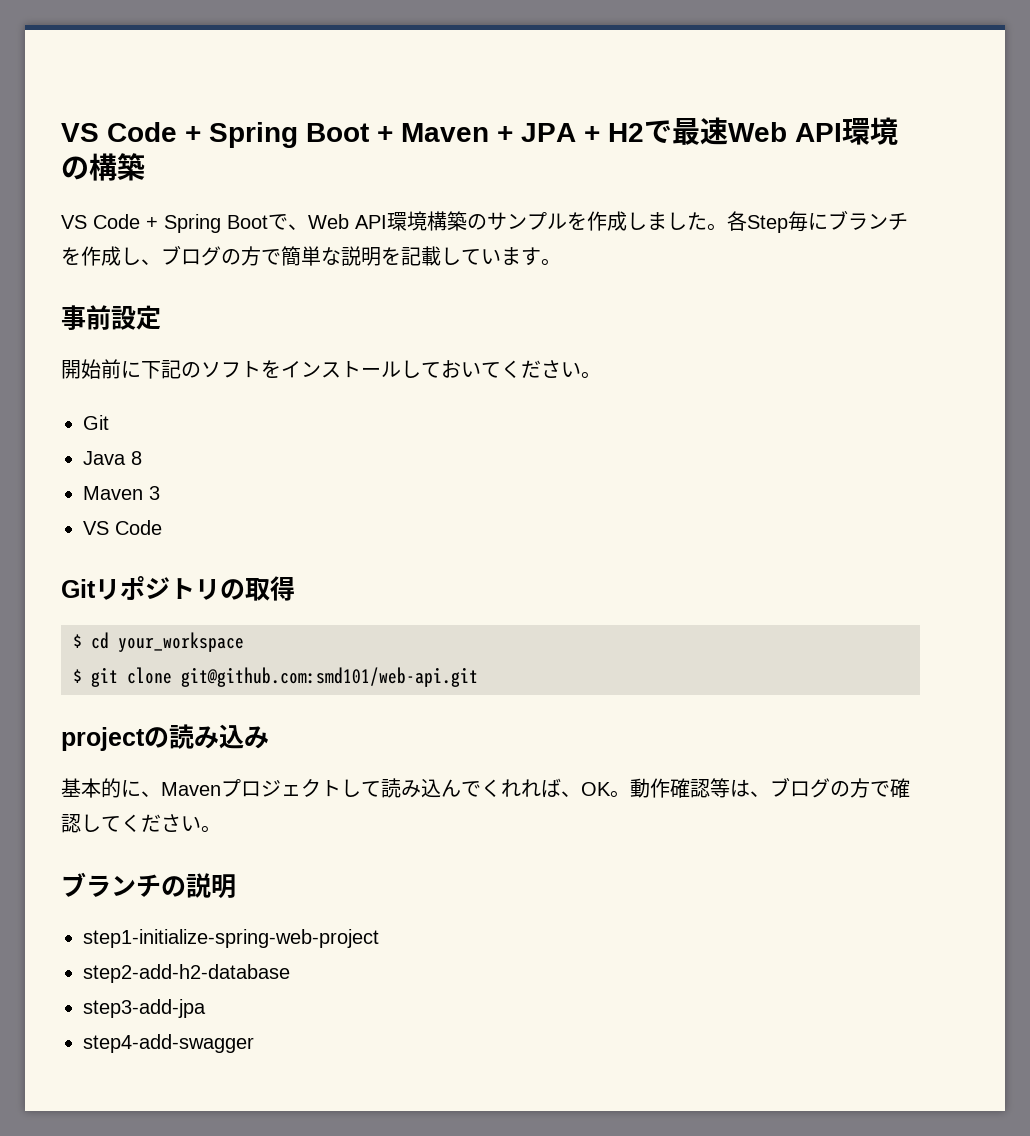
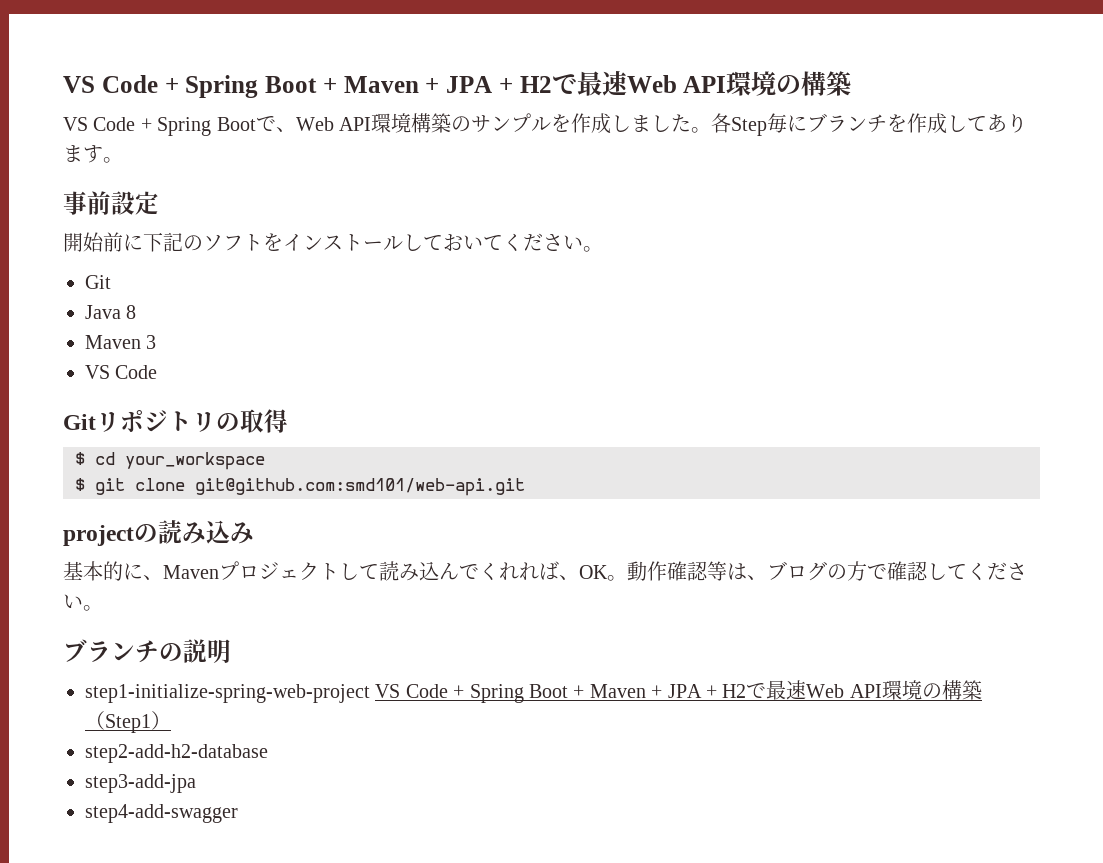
- 各Step毎にブランチを作成し、ブログの方で簡単な説明を記載しています。
+ 各Step毎にブランチを作成してあります。
- step1-initialize-spring-web-project
+ step1-initialize-spring-web-project VS Code + Spring Boot + Maven + JPA + H2で最速Web API環境の構築（Step1）

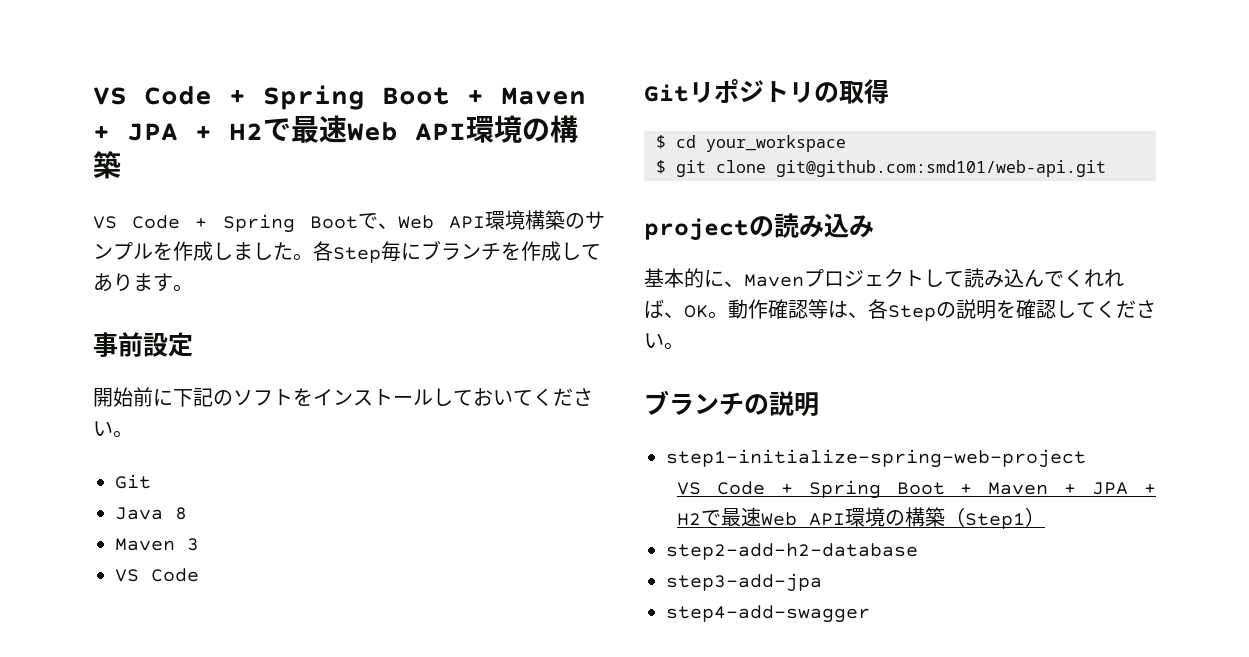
- 動作確認等は、ブログの方で確認してください。
+ 動作確認等は、各Stepの説明を確認してください。
- step1-initialize-spring-web-project VS Code + Spring Boot + Maven + JPA + H2で最速Web API環境の構築（Step1）
+ step1-initialize-spring-web-project
+ VS Code + Spring Boot + Maven + JPA + H2で最速Web API環境の構築（Step1）

